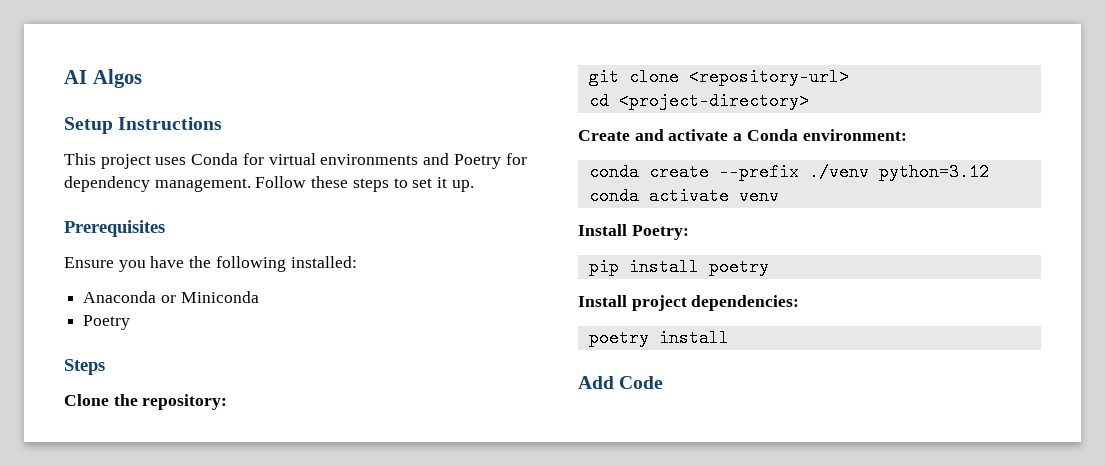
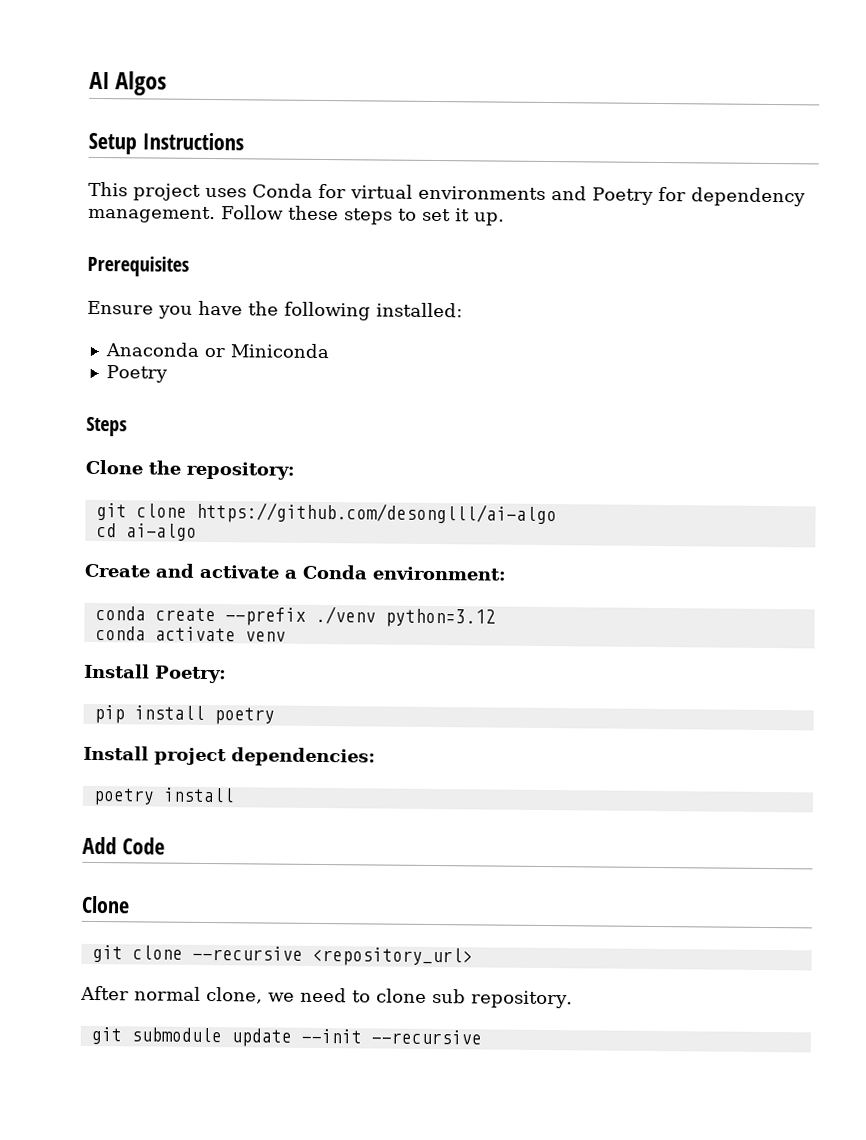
- git clone <repository-url>
+ git clone https://github.com/desonglll/ai-algo
- cd <project-directory>
+ cd ai-algo
  Add Code
+ Clone
+ git clone --recursive <repository_url>
+ After normal clone, we need to clone sub repository.
+ git submodule update --init --recursive

